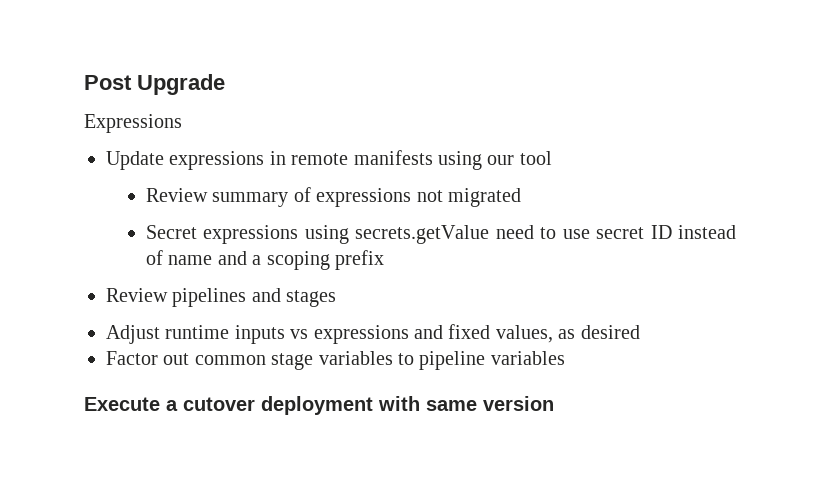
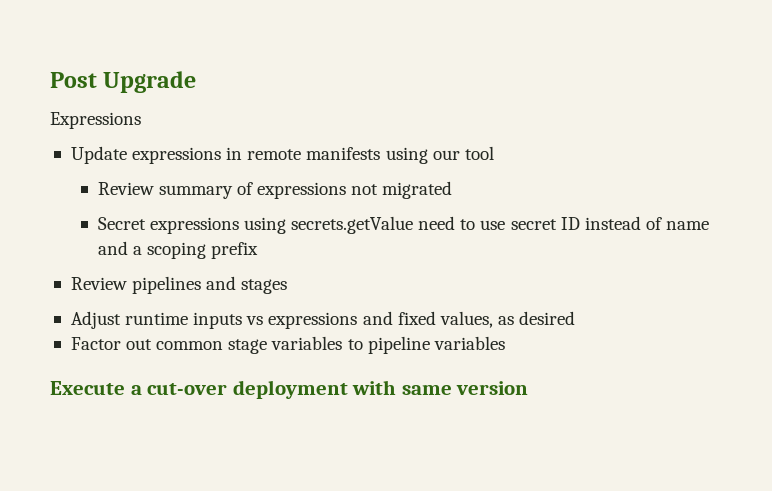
- Execute a cutover deployment with same version
+ Execute a cut-over deployment with same version

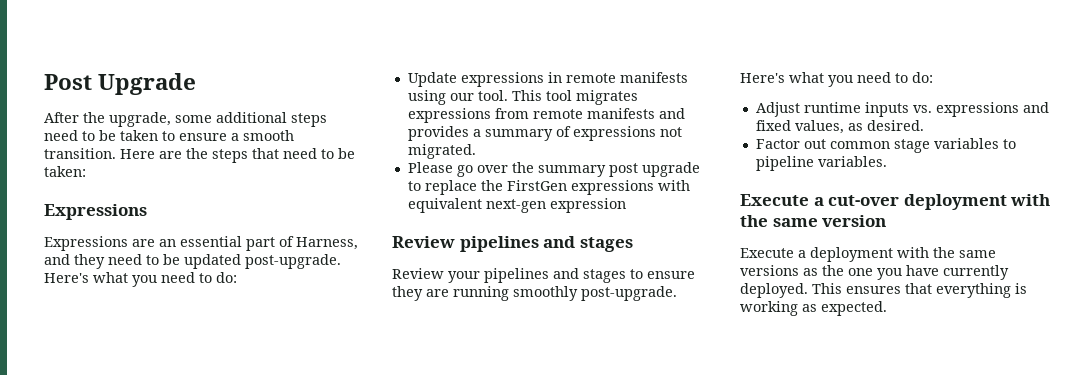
+ After the upgrade, some additional steps need to be taken to ensure a smooth transition. Here are the steps that need to be taken:
  Expressions
+ Expressions are an essential part of Harness, and they need to be updated post-upgrade. Here's what you need to do:
- Update expressions in remote manifests using our tool
- Review summary of expressions not migrated
- Secret expressions using secrets.getValue need to use secret ID instead of name and a scoping prefix
+ Update expressions in remote manifests using our tool. This tool migrates expressions from remote manifests and provides a summary of expressions not migrated.
+ Please go over the summary post upgrade to replace the FirstGen expressions with equivalent next-gen expression
  Review pipelines and stages
+ Review your pipelines and stages to ensure they are running smoothly post-upgrade. Here's what you need to do:
- Adjust runtime inputs vs expressions and fixed values, as desired
+ Adjust runtime inputs vs. expressions and fixed values, as desired.
- Factor out common stage variables to pipeline variables
+ Factor out common stage variables to pipeline variables.
- Execute a cut-over deployment with same version
+ Execute a cut-over deployment with the same version
+ Execute a deployment with the same versions as the one you have currently deployed. This ensures that everything is working as expected.

